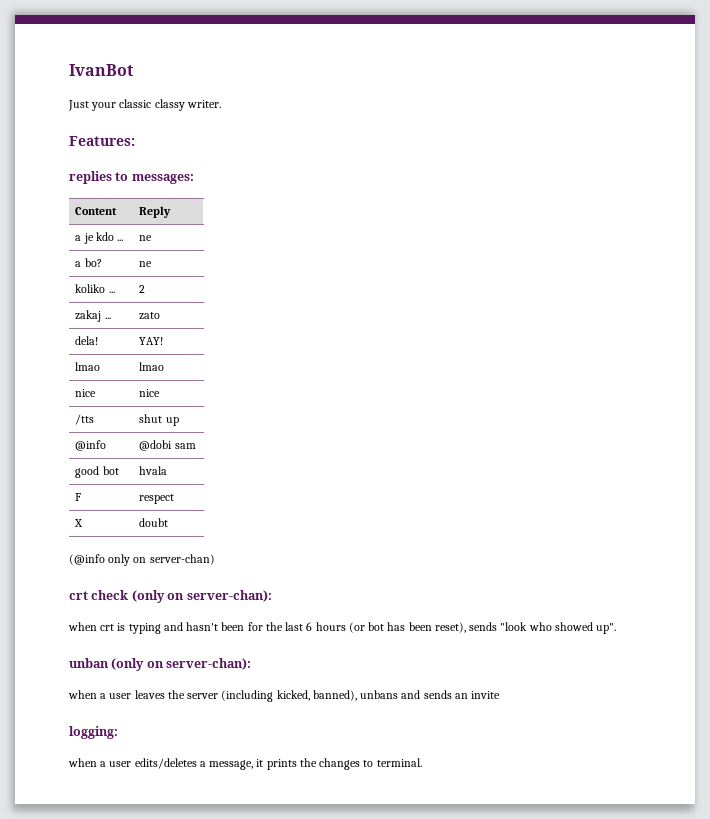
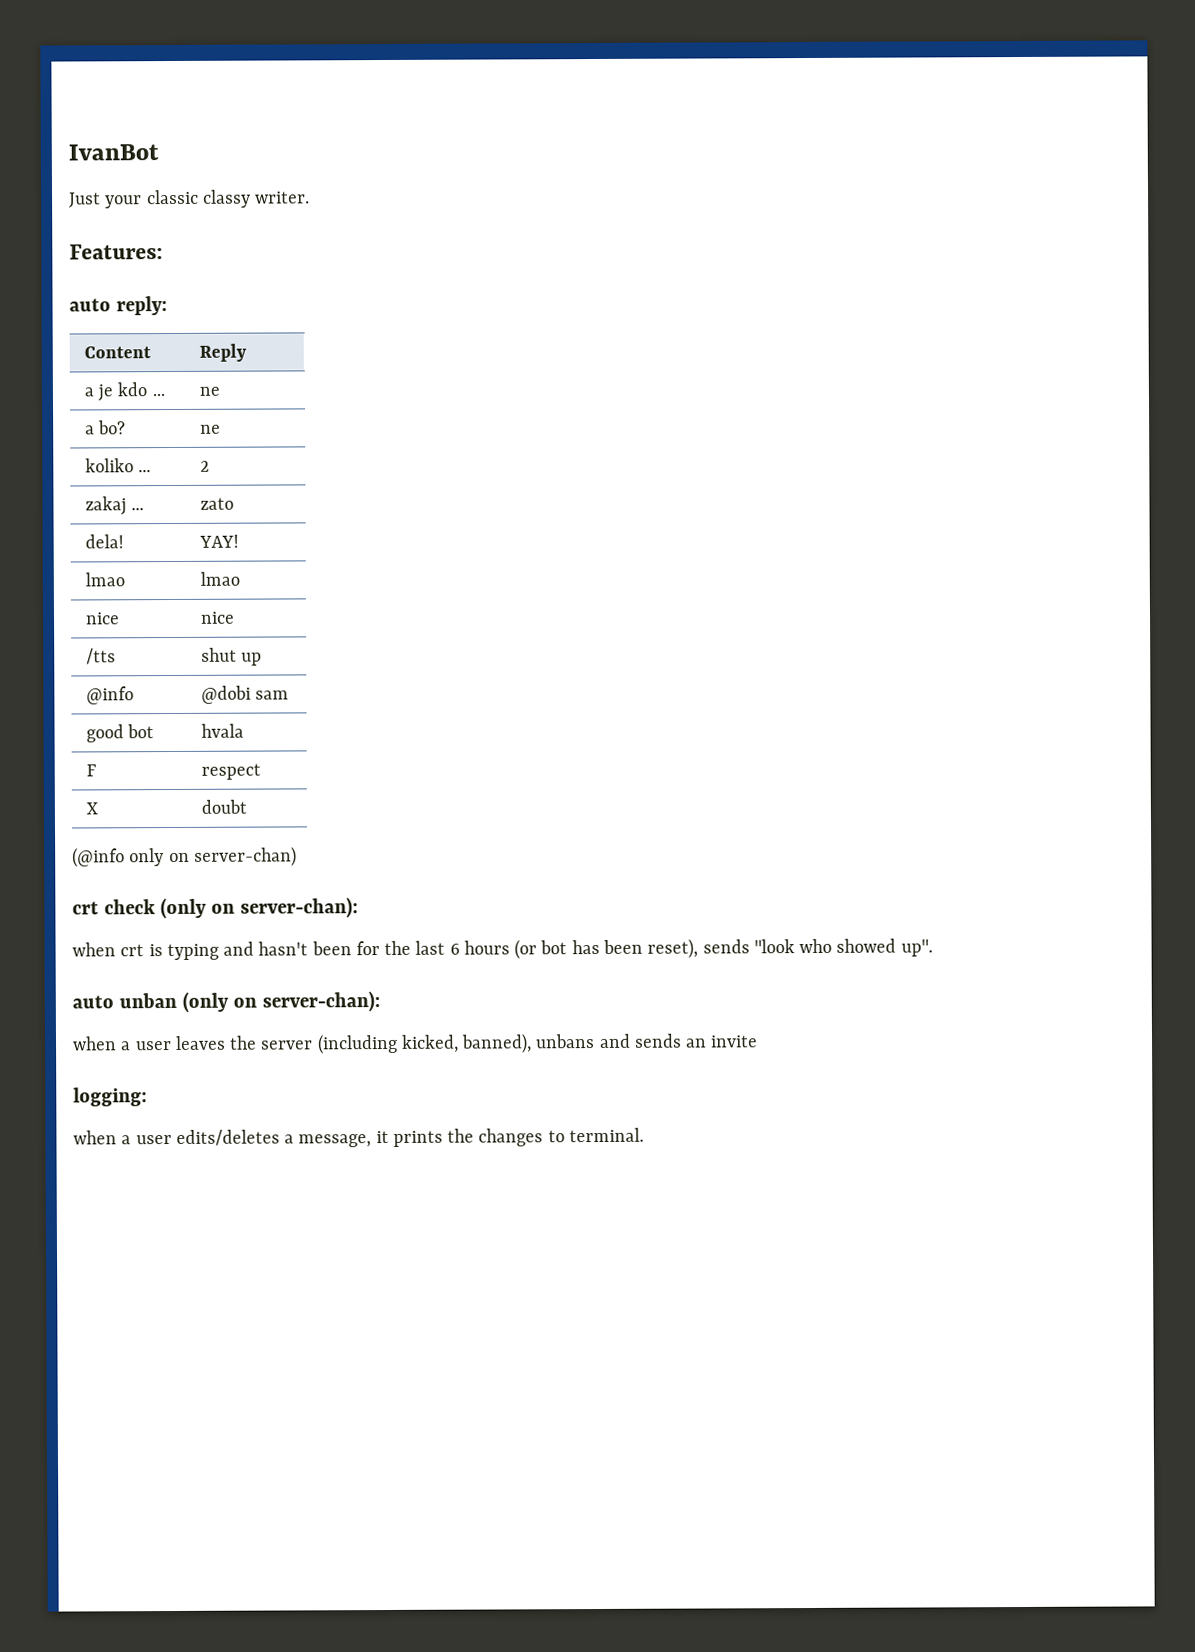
- replies to messages:
+ auto reply:
- unban (only on server-chan):
+ auto unban (only on server-chan):

